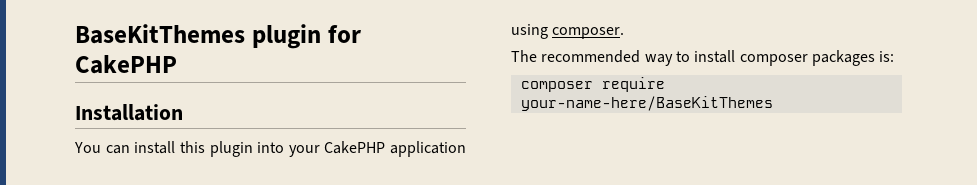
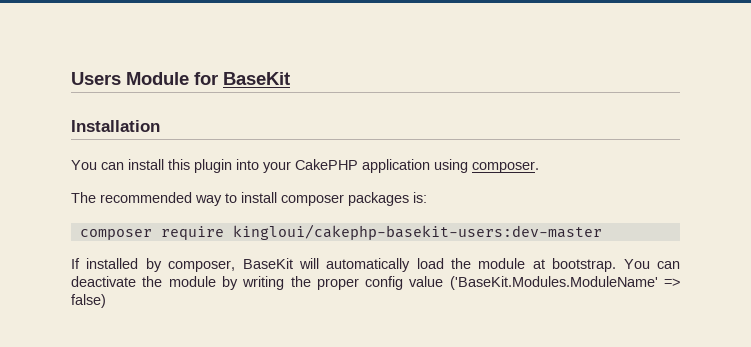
- BaseKitThemes plugin for CakePHP
+ Users Module for BaseKit
- composer require your-name-here/BaseKitThemes
+ composer require kingloui/cakephp-basekit-users:dev-master
+ If installed by composer, BaseKit will automatically load the module at bootstrap. You can deactivate the module by writing the proper config value ('BaseKit.Modules.ModuleName' => false)

